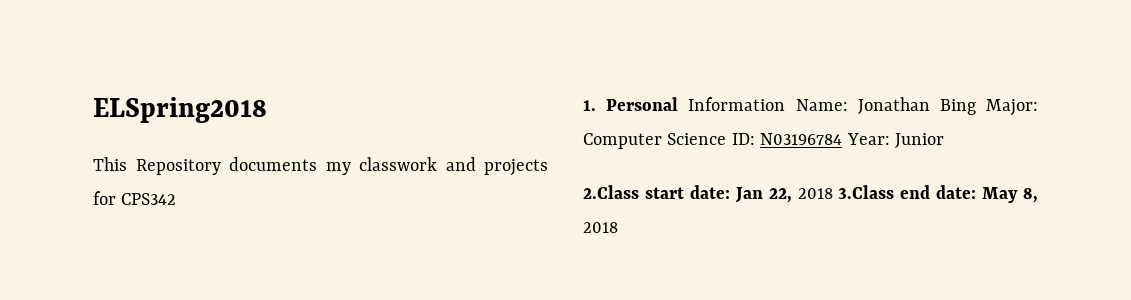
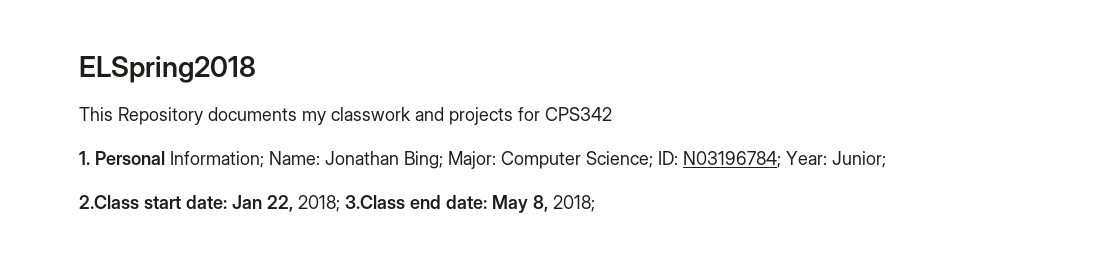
- 1. Personal Information Name: Jonathan Bing Major: Computer Science ID: N03196784 Year: Junior
+ 1. Personal Information; Name: Jonathan Bing; Major: Computer Science; ID: N03196784; Year: Junior;
- 2.Class start date: Jan 22, 2018 3.Class end date: May 8, 2018
+ 2.Class start date: Jan 22, 2018; 3.Class end date: May 8, 2018;

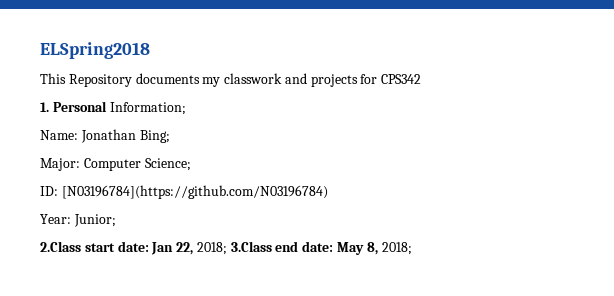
- 1. Personal Information; Name: Jonathan Bing; Major: Computer Science; ID: N03196784; Year: Junior;
+ 1. Personal Information;
+ Name: Jonathan Bing;
+ Major: Computer Science;
+ ID: [N03196784](https://github.com/N03196784)
+ Year: Junior;

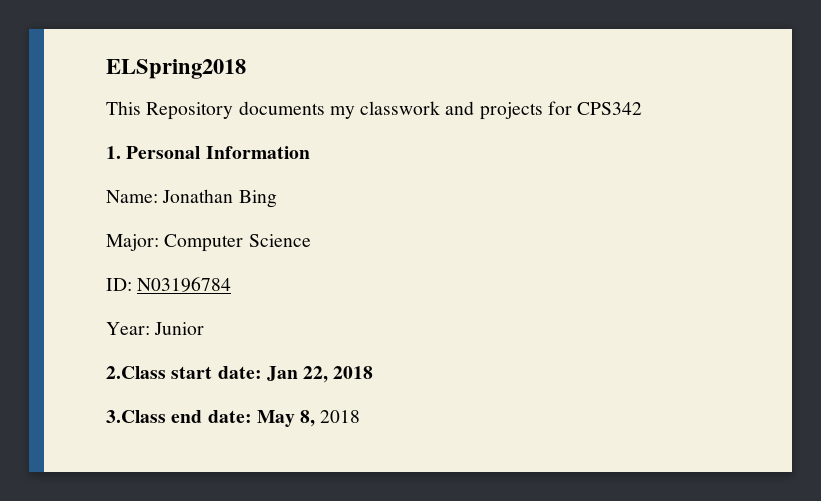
- 1. Personal Information;
+ 1. Personal Information
- Name: Jonathan Bing;
+ Name: Jonathan Bing
- Major: Computer Science;
+ Major: Computer Science
- ID: [N03196784](https://github.com/N03196784)
+ ID: N03196784
- Year: Junior;
+ Year: Junior
- 2.Class start date: Jan 22, 2018; 3.Class end date: May 8, 2018;
+ 2.Class start date: Jan 22, 2018
+ 3.Class end date: May 8, 2018

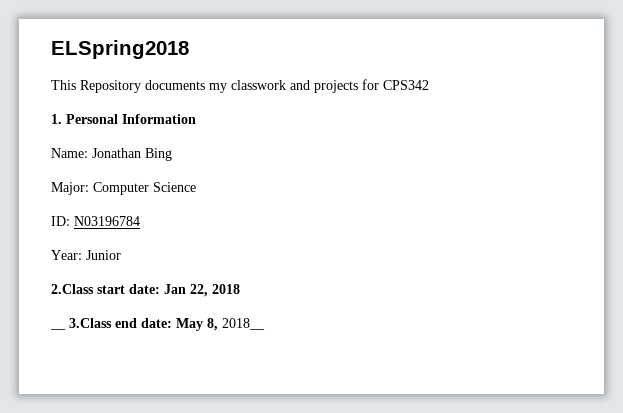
- 3.Class end date: May 8, 2018
+ __ 3.Class end date: May 8, 2018__

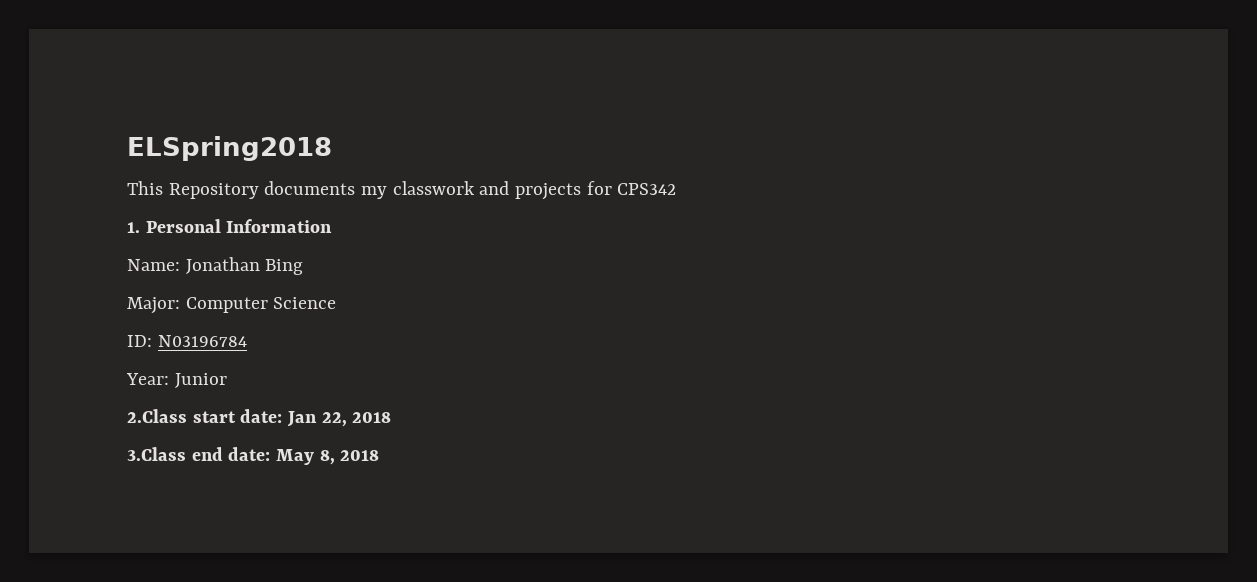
- __ 3.Class end date: May 8, 2018__
+ 3.Class end date: May 8, 2018

